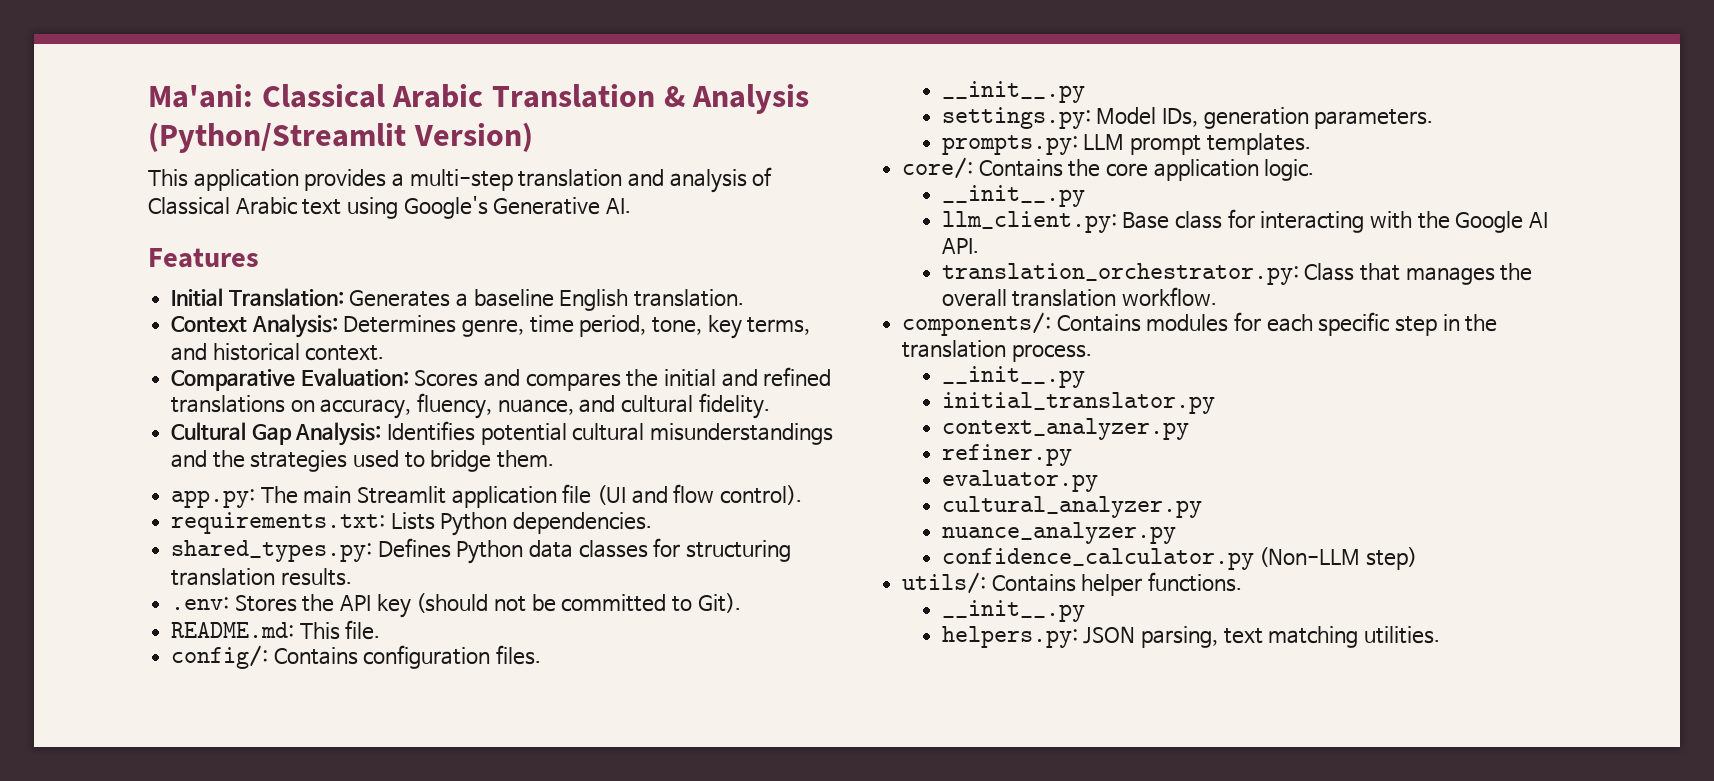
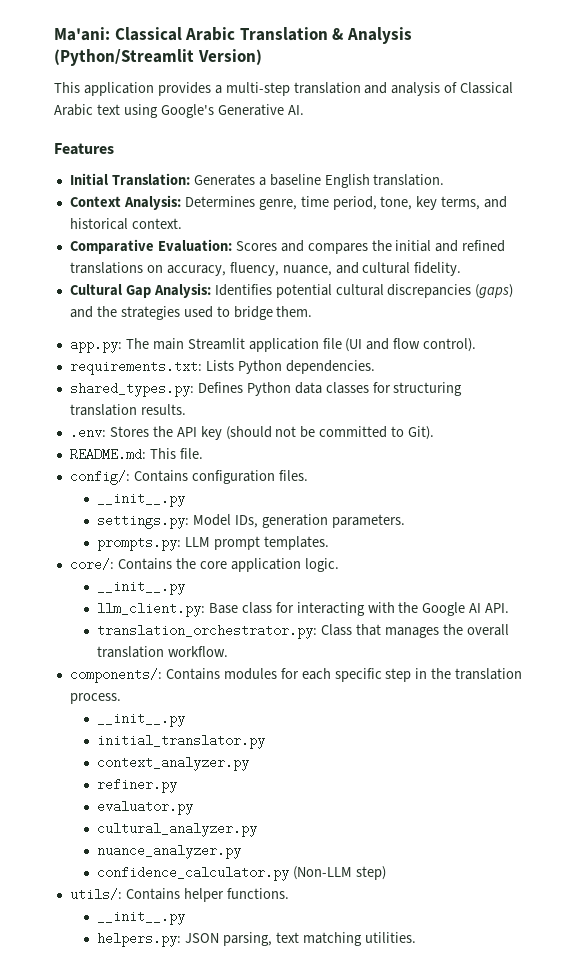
- Cultural Gap Analysis: Identifies potential cultural misunderstandings and the strategies used to bridge them.
+ Cultural Gap Analysis: Identifies potential cultural discrepancies (gaps) and the strategies used to bridge them.

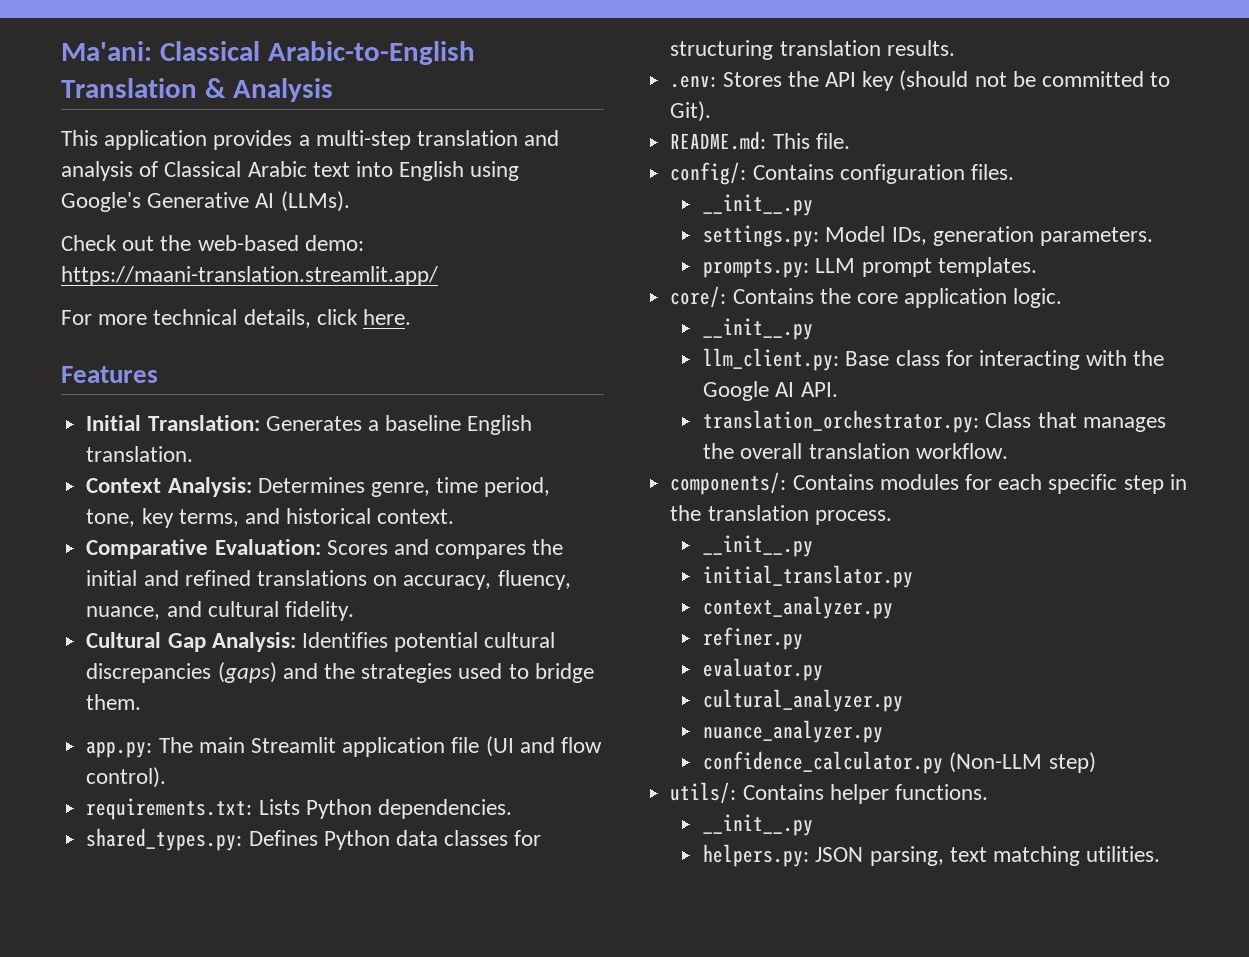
- Ma'ani: Classical Arabic Translation & Analysis (Python/Streamlit Version)
+ Ma'ani: Classical Arabic-to-English Translation & Analysis
- This application provides a multi-step translation and analysis of Classical Arabic text using Google's Generative AI.
+ This application provides a multi-step translation and analysis of Classical Arabic text into English using Google's Generative AI (LLMs).
+ Check out the web-based demo: https://maani-translation.streamlit.app/
+ For more technical details, click here.

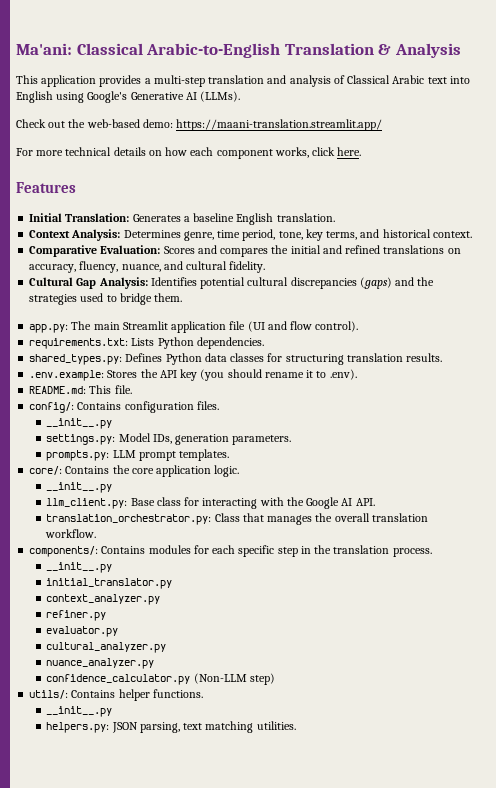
- For more technical details, click here.
+ For more technical details on how each component works, click here.
- .env: Stores the API key (should not be committed to Git).
+ .env.example: Stores the API key (you should rename it to .env).

